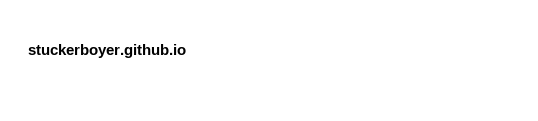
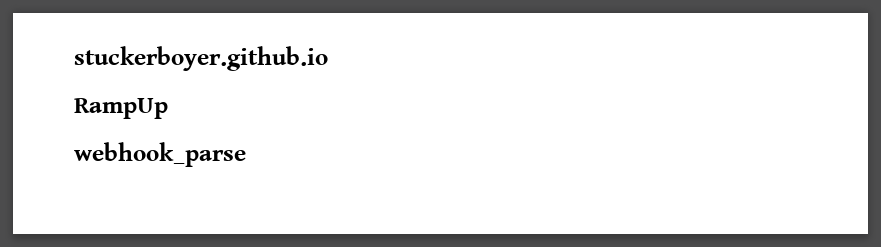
+ RampUp
+ webhook_parse

